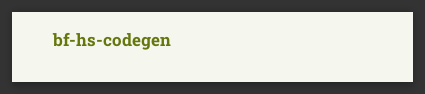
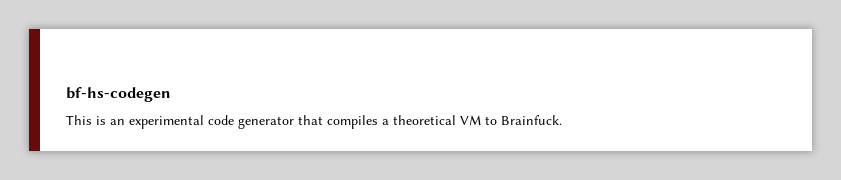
+ This is an experimental code generator that compiles a theoretical VM to Brainfuck.

